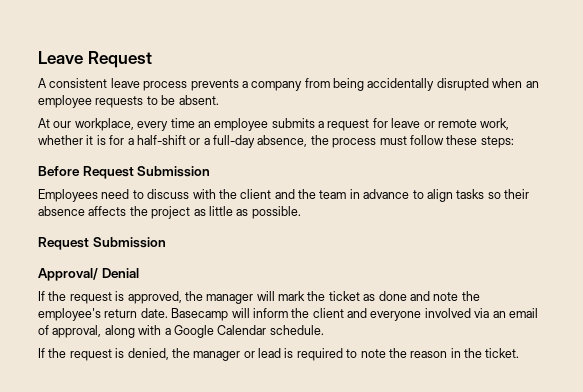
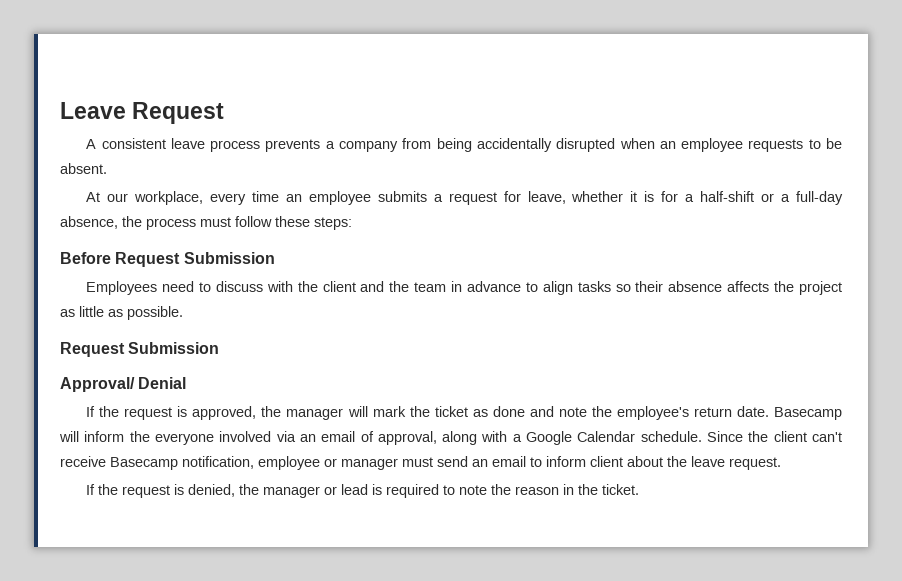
- At our workplace, every time an employee submits a request for leave or remote work, whether it is for a half-shift or a full-day absence, the process must follow these steps:
+ At our workplace, every time an employee submits a request for leave, whether it is for a half-shift or a full-day absence, the process must follow these steps:
- Basecamp will inform the client and everyone involved via an email of approval, along with a Google Calendar schedule.
+ Basecamp will inform the everyone involved via an email of approval, along with a Google Calendar schedule. Since the client can't receive Basecamp notification, employee or manager must send an email to inform client about the leave request.

